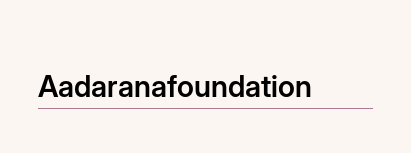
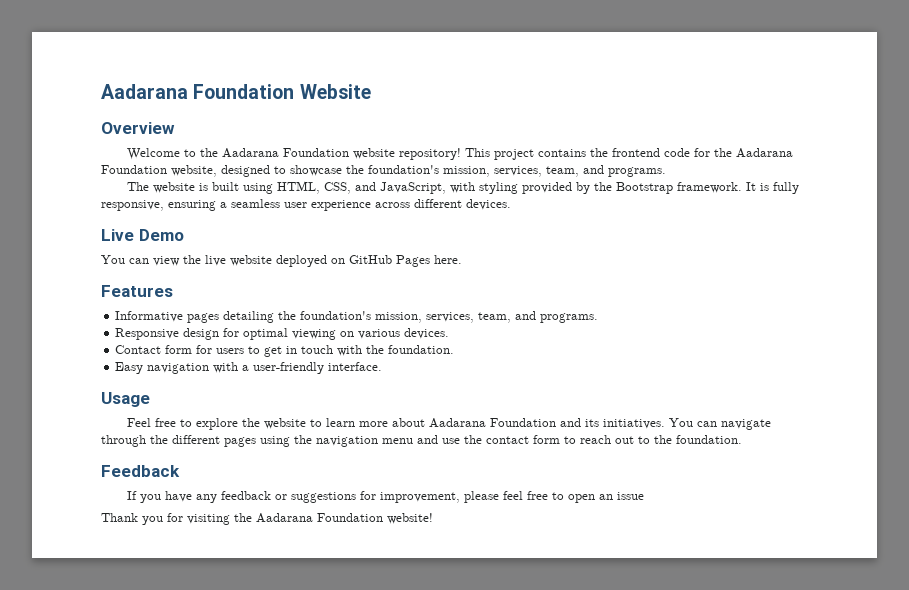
- Aadaranafoundation
+ Aadarana Foundation Website
+ Overview
+ Welcome to the Aadarana Foundation website repository! This project contains the frontend code for the Aadarana Foundation website, designed to showcase the foundation's mission, services, team, and programs.
+ The website is built using HTML, CSS, and JavaScript, with styling provided by the Bootstrap framework. It is fully responsive, ensuring a seamless user experience across different devices.
+ Live Demo
+ You can view the live website deployed on GitHub Pages here.
+ Features
+ Informative pages detailing the foundation's mission, services, team, and programs.
+ Responsive design for optimal viewing on various devices.
+ Contact form for users to get in touch with the foundation.
+ Easy navigation with a user-friendly interface.
+ Usage
+ Feel free to explore the website to learn more about Aadarana Foundation and its initiatives. You can navigate through the different pages using the navigation menu and use the contact form to reach out to the foundation.
+ Feedback
+ If you have any feedback or suggestions for improvement, please feel free to open an issue
+ Thank you for visiting the Aadarana Foundation website!

